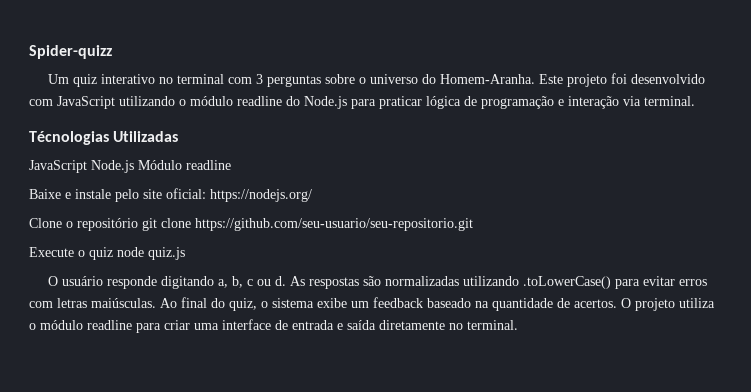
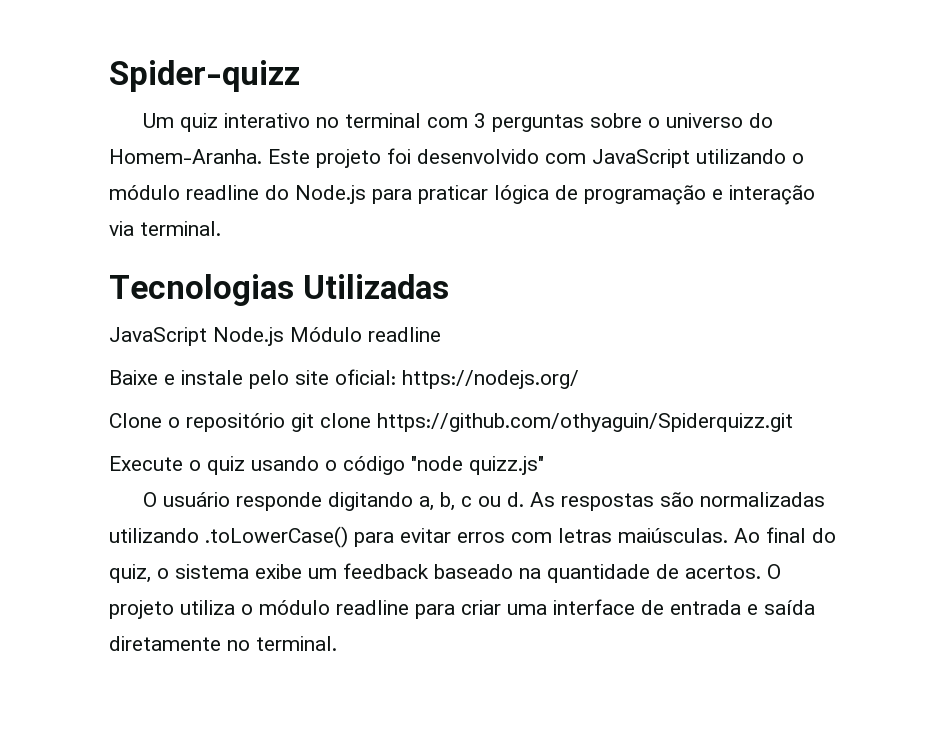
- Técnologias Utilizadas
+ Tecnologias Utilizadas
- Clone o repositório git clone https://github.com/seu-usuario/seu-repositorio.git
+ Clone o repositório git clone https://github.com/othyaguin/Spiderquizz.git
- Execute o quiz node quiz.js
+ Execute o quiz usando o código "node quizz.js"

